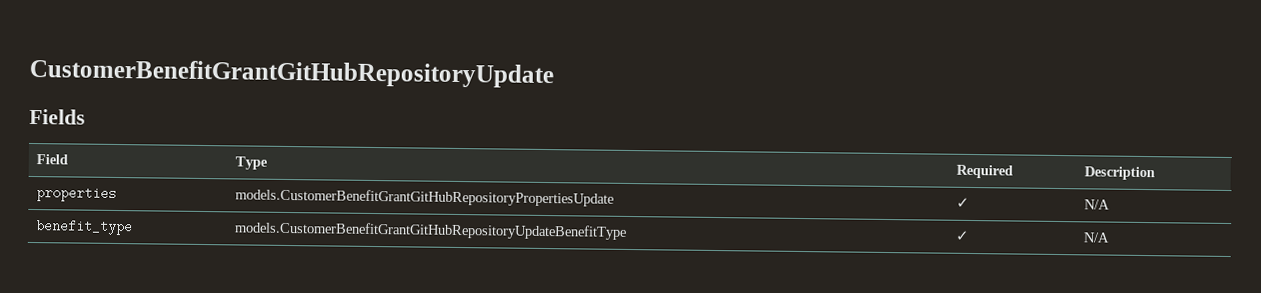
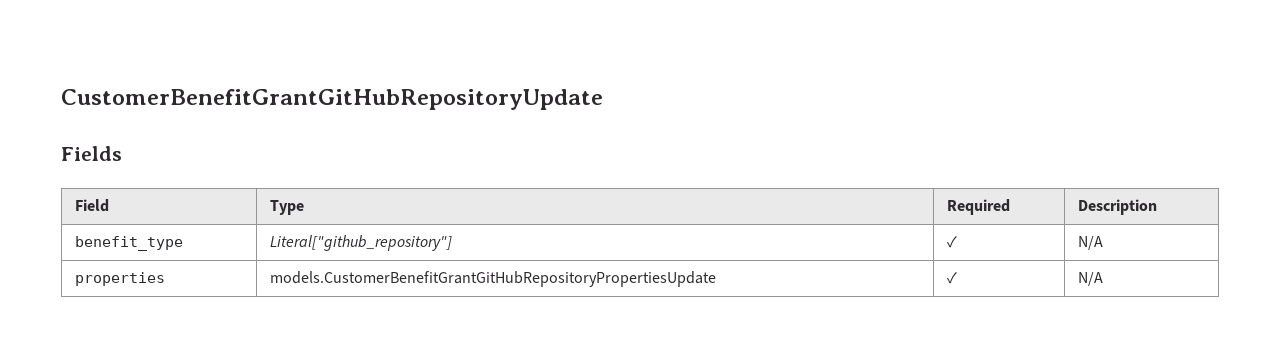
+ benefit_type | Literal["github_repository"] | ✓ | N/A
- benefit_type | models.CustomerBenefitGrantGitHubRepositoryUpdateBenefitType | ✓ | N/A

